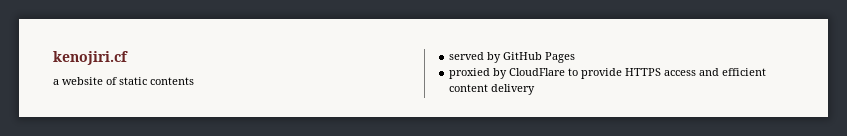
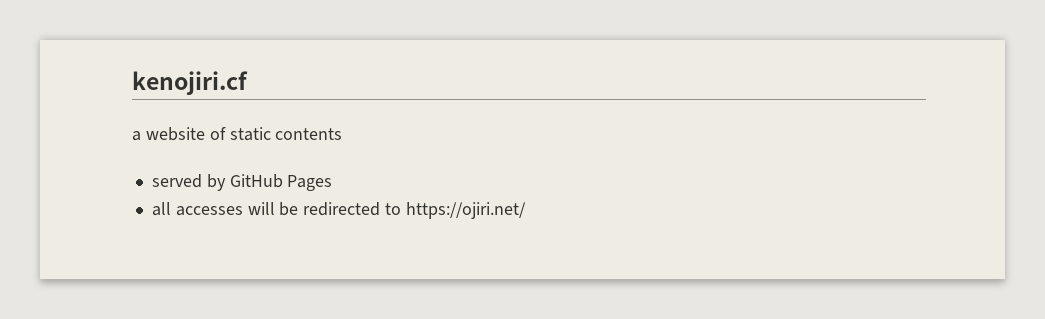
- proxied by CloudFlare to provide HTTPS access and efficient content delivery
+ all accesses will be redirected to https://ojiri.net/

